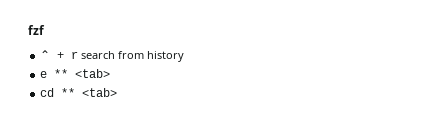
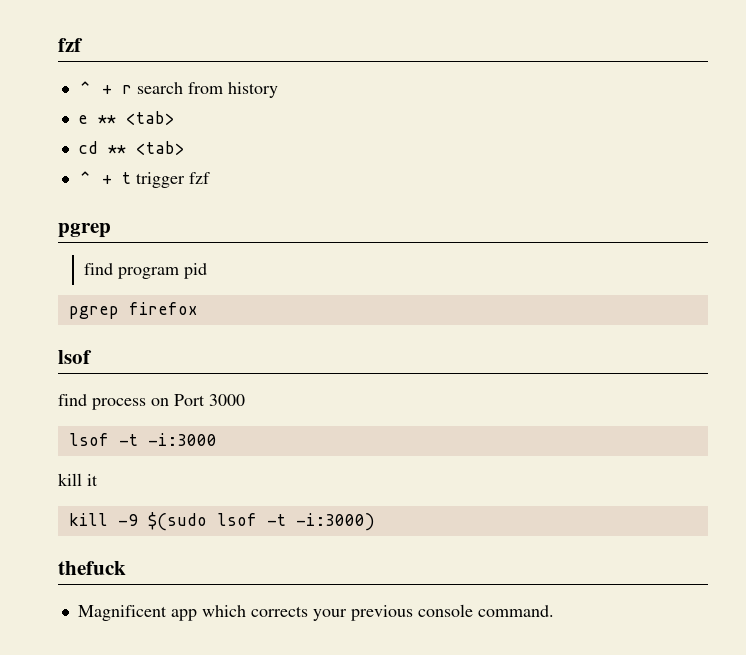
+ ⌃ + t trigger fzf
+ pgrep
+ find program pid
+ pgrep firefox
+ lsof
+ find process on Port 3000
+ lsof -t -i:3000
+ kill it
+ kill -9 $(sudo lsof -t -i:3000)
+ thefuck
+ Magnificent app which corrects your previous console command.

